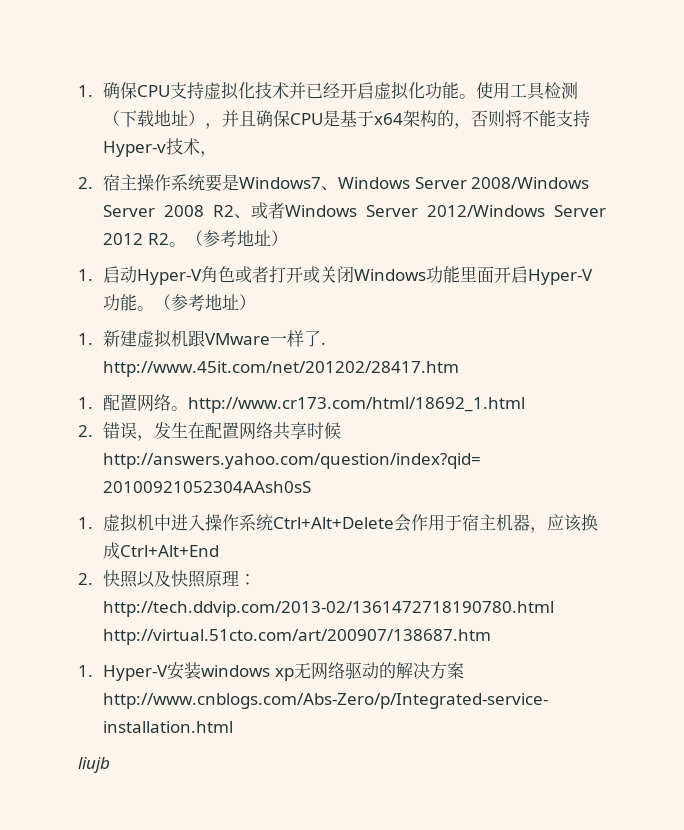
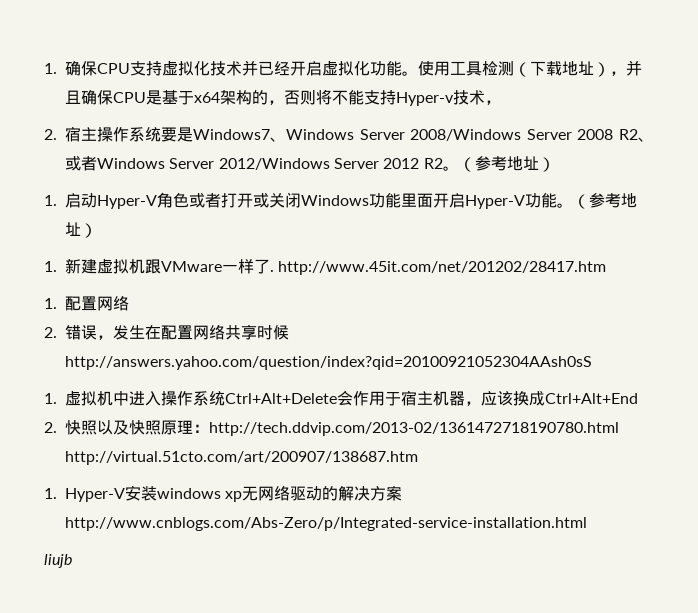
- 1.配置网络。http://www.cr173.com/html/18692_1.html
+ 1.配置网络

